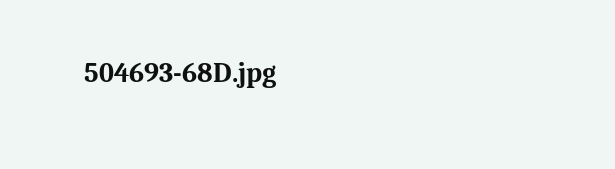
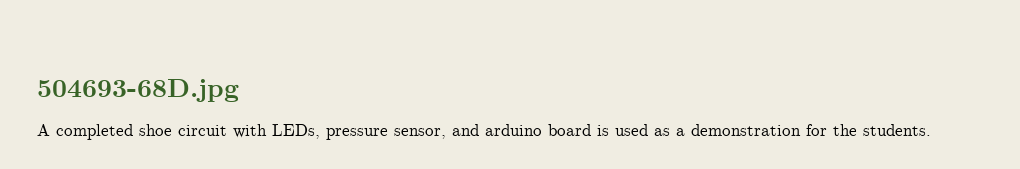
+ A completed shoe circuit with LEDs, pressure sensor, and arduino board is used as a demonstration for the students.

